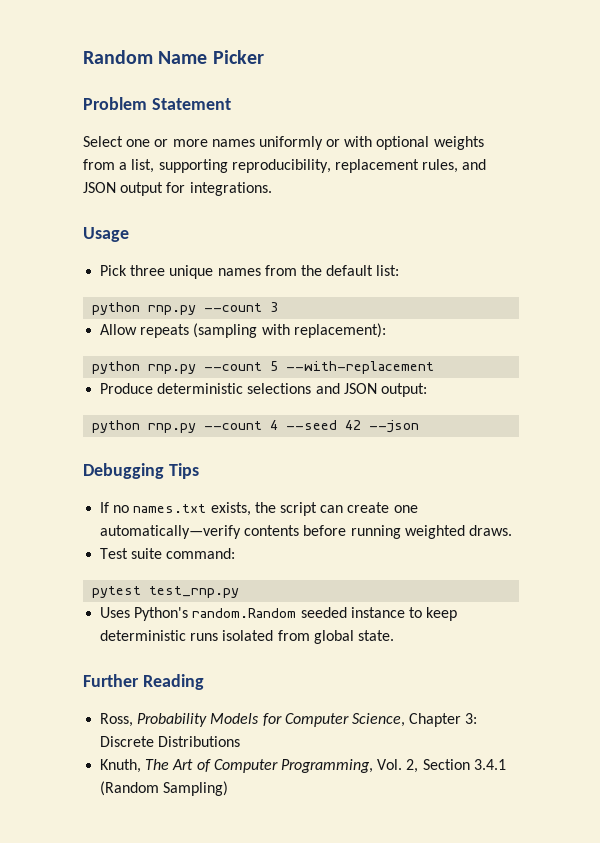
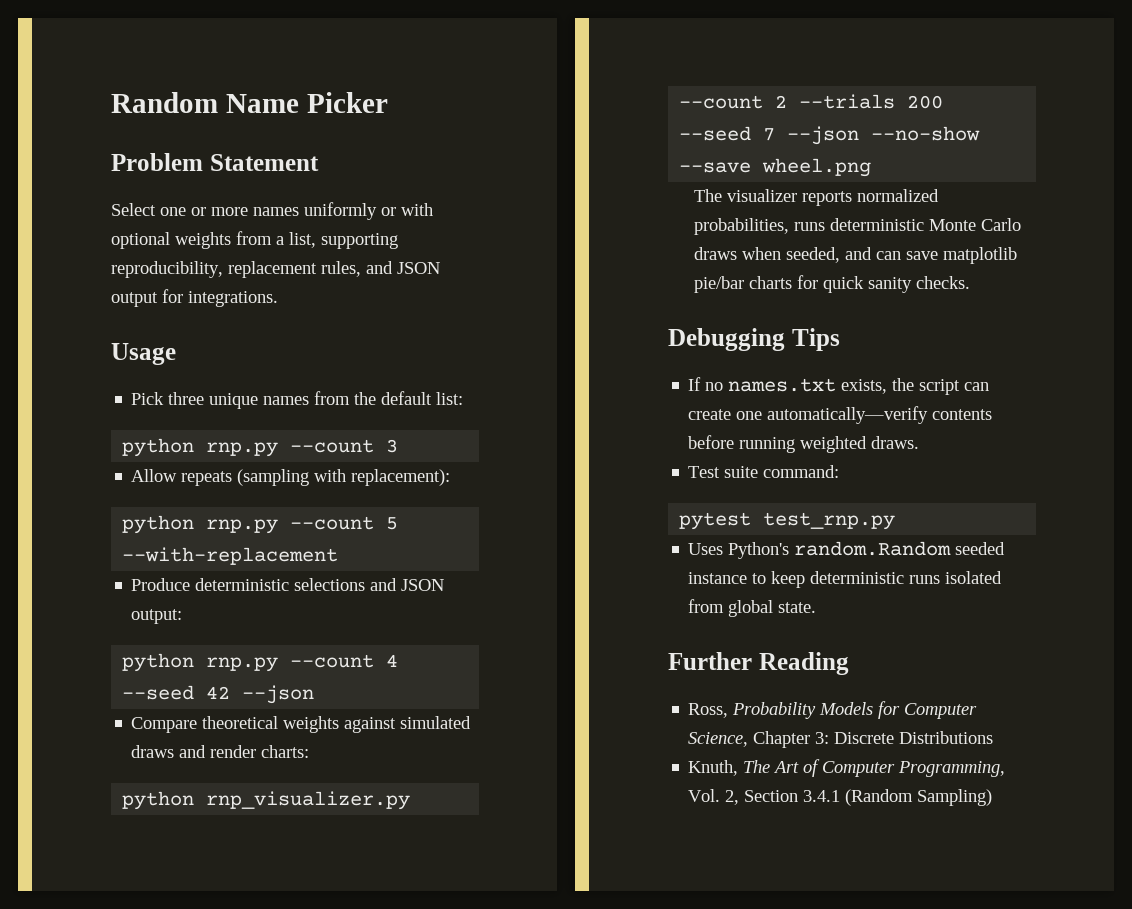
+ Compare theoretical weights against simulated draws and render charts:
+ python rnp_visualizer.py --count 2 --trials 200 --seed 7 --json --no-show --save wheel.png
+ The visualizer reports normalized probabilities, runs deterministic Monte Carlo draws when seeded, and can save matplotlib pie/bar charts for quick sanity checks.

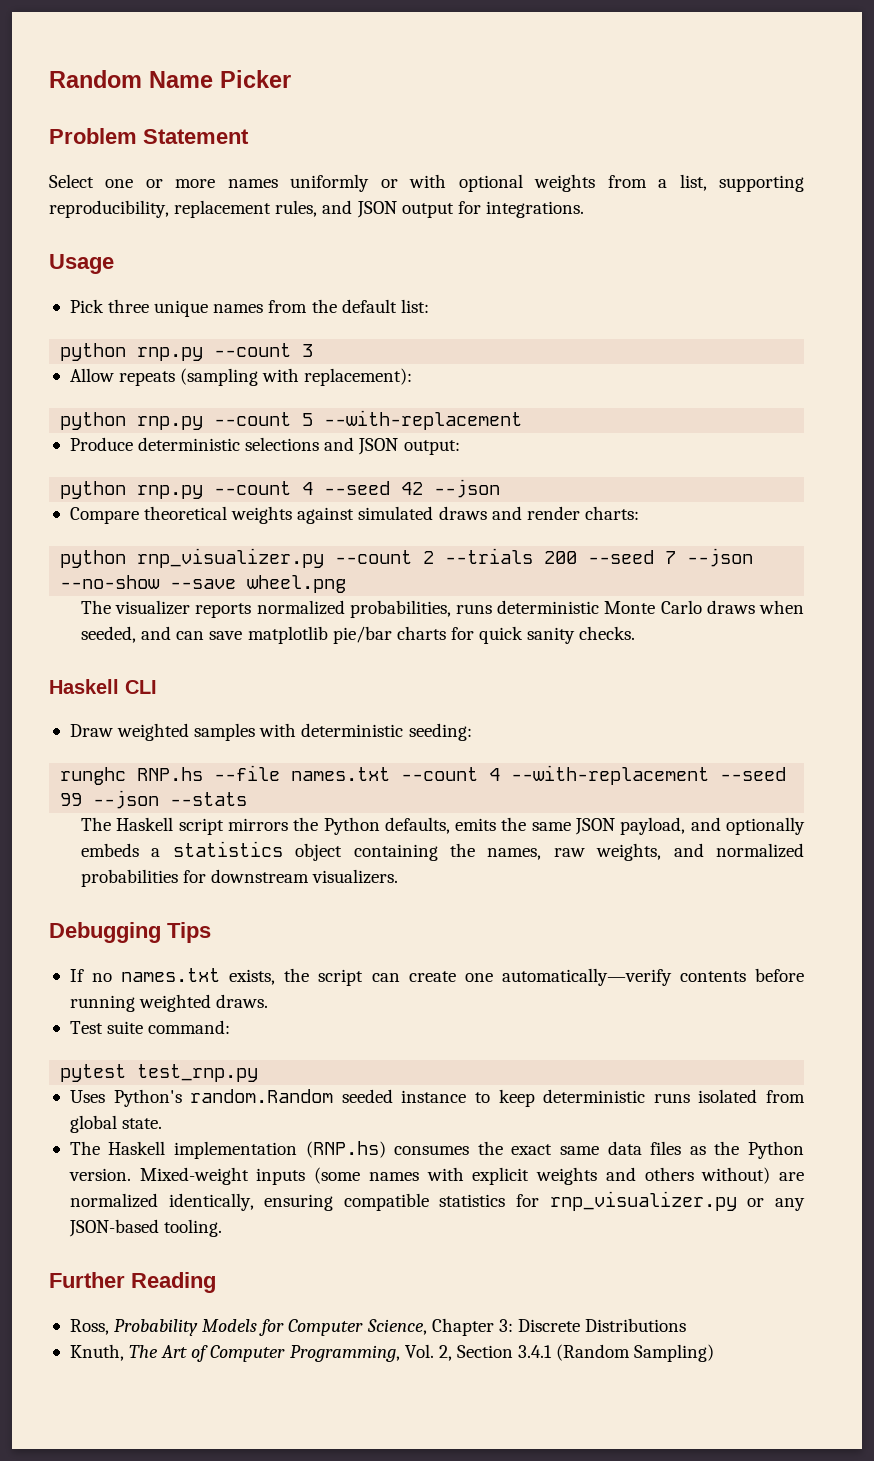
+ Haskell CLI
+ Draw weighted samples with deterministic seeding:
+ runghc RNP.hs --file names.txt --count 4 --with-replacement --seed 99 --json --stats
+ The Haskell script mirrors the Python defaults, emits the same JSON payload, and optionally embeds a statistics object containing the names, raw weights, and normalized probabilities for downstream visualizers.
+ The Haskell implementation (RNP.hs) consumes the exact same data files as the Python version. Mixed-weight inputs (some names with explicit weights and others without) are normalized identically, ensuring compatible statistics for rnp_visualizer.py or any JSON-based tooling.

